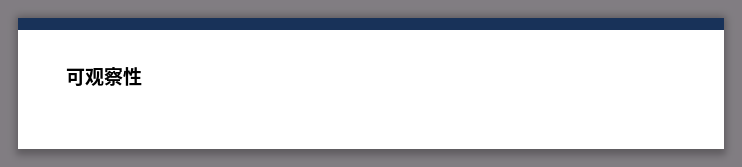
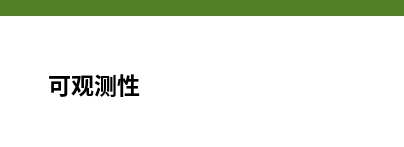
- 可观察性
+ 可观测性

